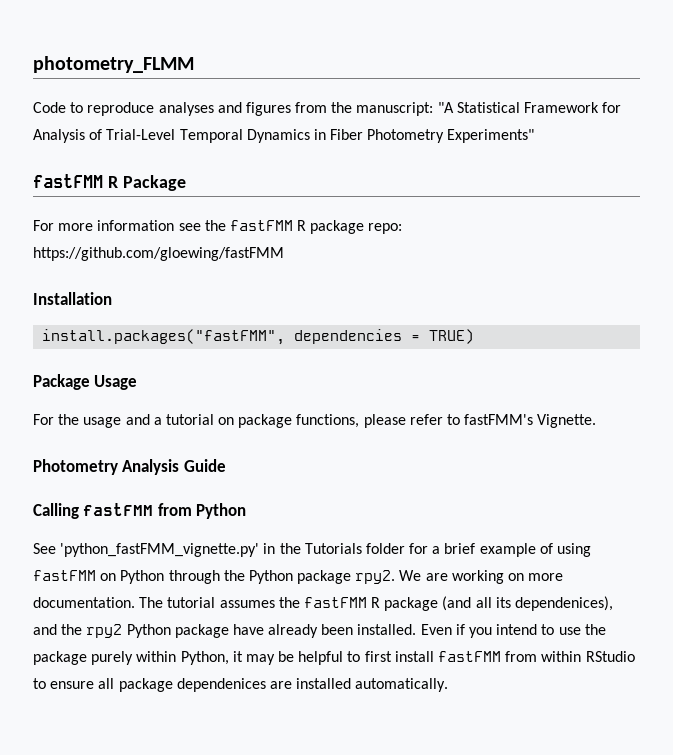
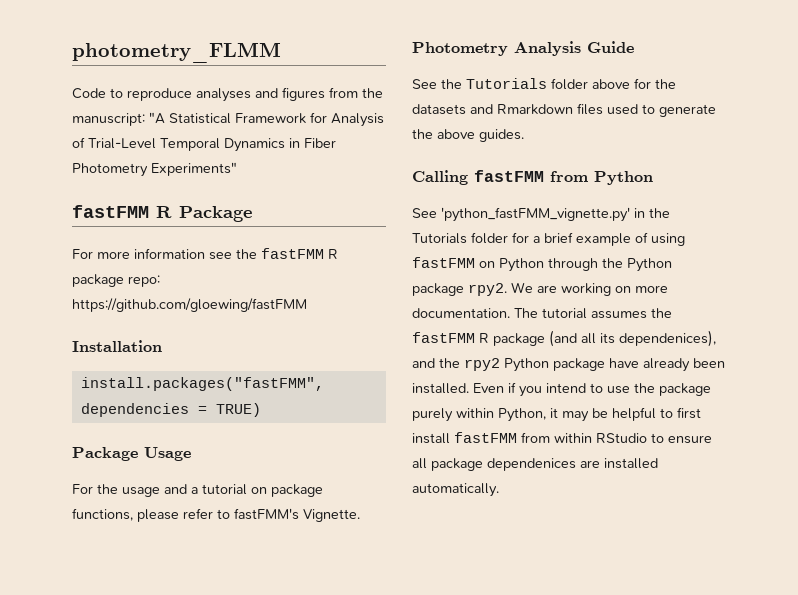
+ See the Tutorials folder above for the datasets and Rmarkdown files used to generate the above guides.

